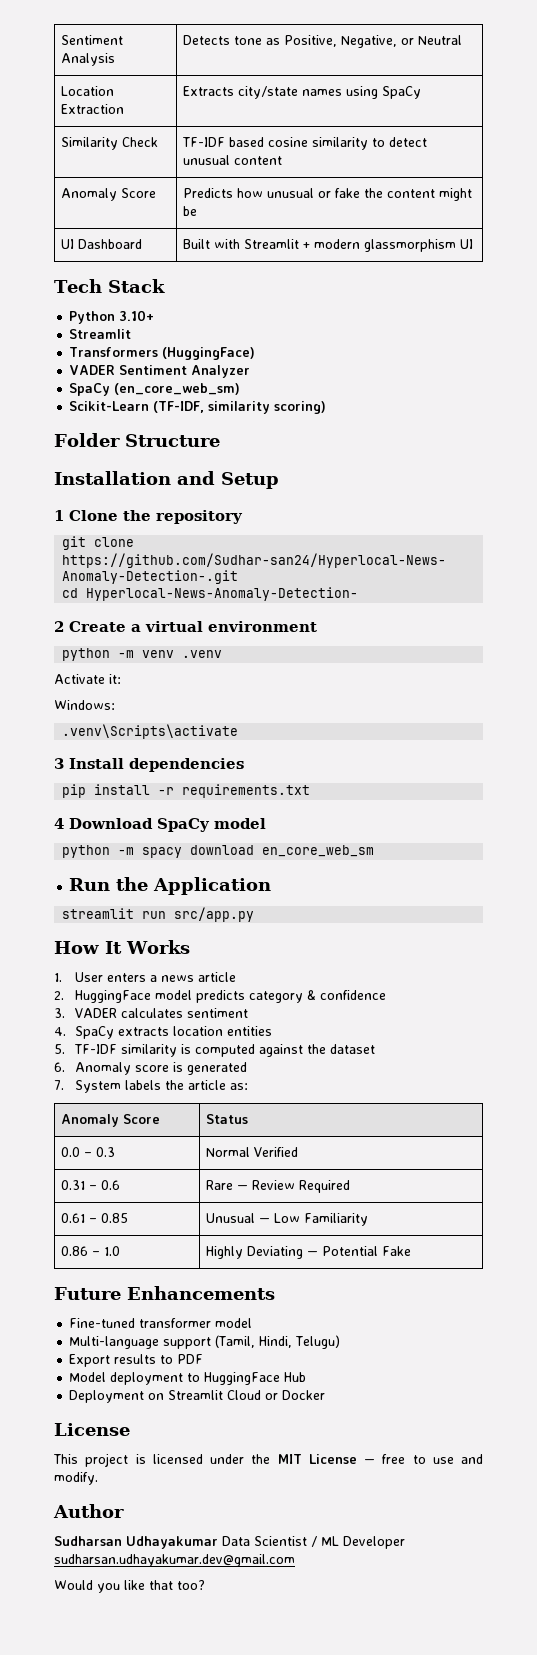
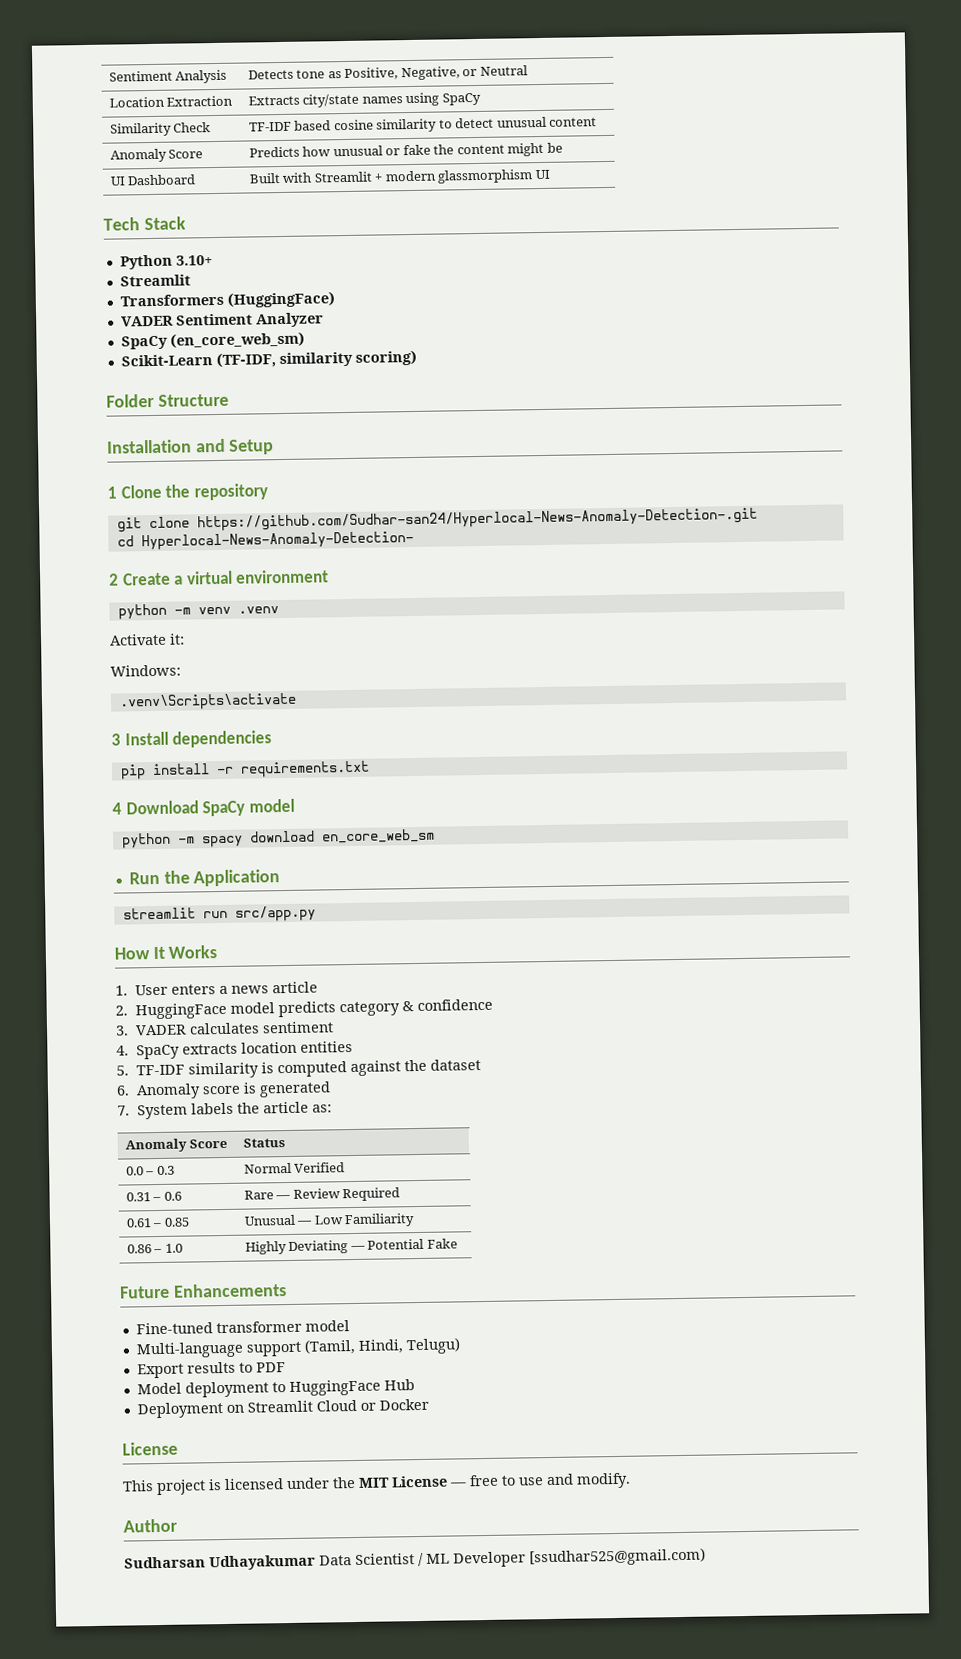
- Sudharsan Udhayakumar Data Scientist / ML Developer sudharsan.udhayakumar.dev@gmail.com
- Would you like that too?
+ Sudharsan Udhayakumar Data Scientist / ML Developer [ssudhar525@gmail.com)

